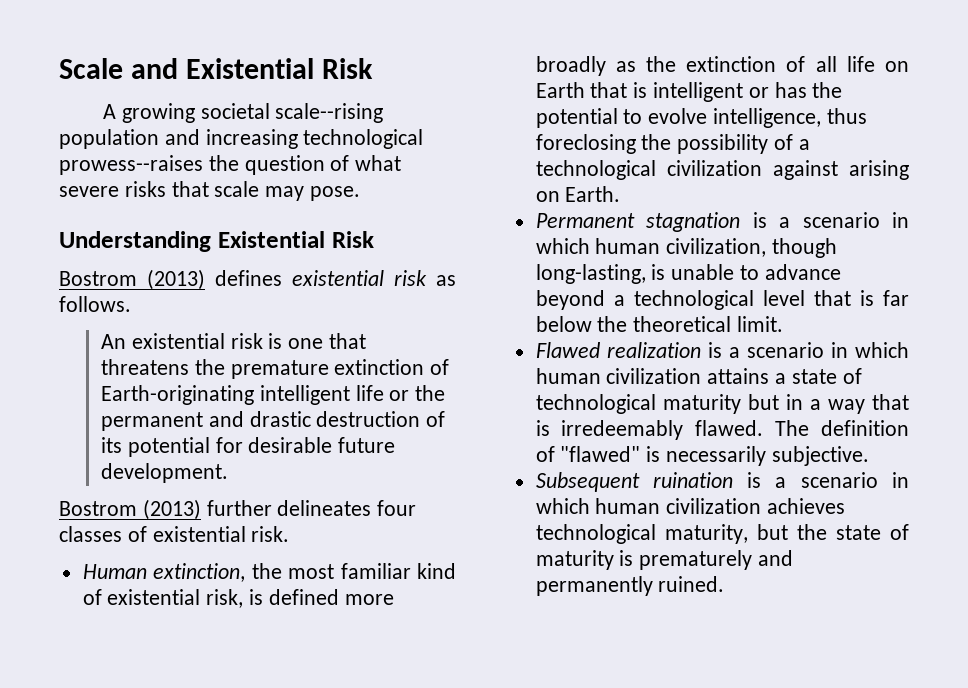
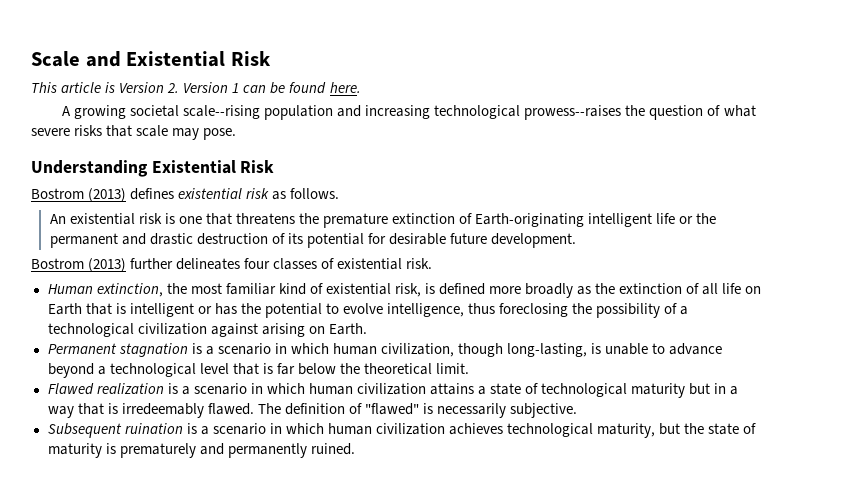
+ This article is Version 2. Version 1 can be found here.

